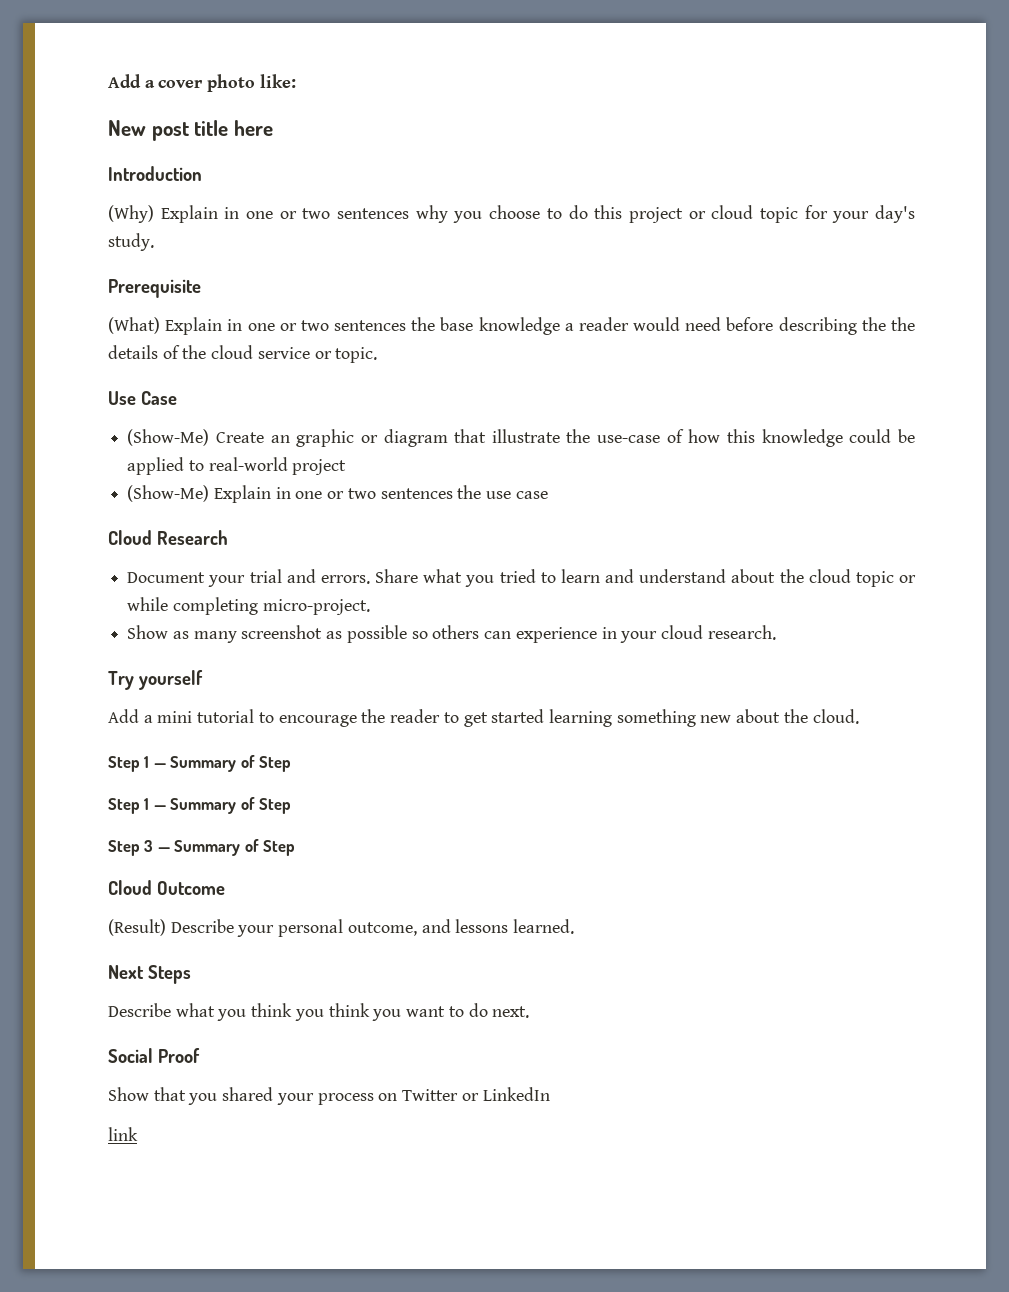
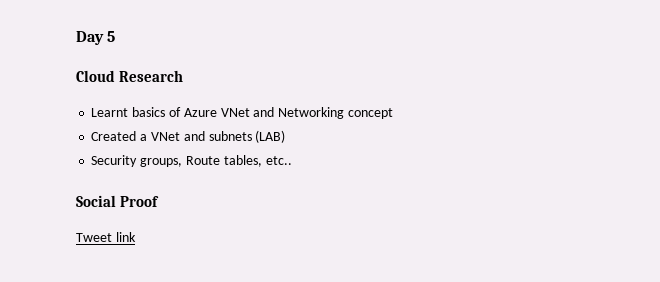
- Add a cover photo like:
- New post title here
- Introduction
- (Why) Explain in one or two sentences why you choose to do this project or cloud topic for your day's study.
- Prerequisite
- (What) Explain in one or two sentences the base knowledge a reader would need before describing the the details of the cloud service or topic.
- Use Case
- (Show-Me) Create an graphic or diagram that illustrate the use-case of how this knowledge could be applied to real-world project
- (Show-Me) Explain in one or two sentences the use case
+ Day 5
  Cloud Research
- Document your trial and errors. Share what you tried to learn and understand about the cloud topic or while completing micro-project.
- Show as many screenshot as possible so others can experience in your cloud research.
- Try yourself
- Add a mini tutorial to encourage the reader to get started learning something new about the cloud.
- Step 1 — Summary of Step
- Step 1 — Summary of Step
- Step 3 — Summary of Step
- Cloud Outcome
- (Result) Describe your personal outcome, and lessons learned.
- Next Steps
- Describe what you think you think you want to do next.
+ Learnt basics of Azure VNet and Networking concept
+ Created a VNet and subnets (LAB)
+ Security groups, Route tables, etc..
  Social Proof
- Show that you shared your process on Twitter or LinkedIn
- link
+ Tweet link

